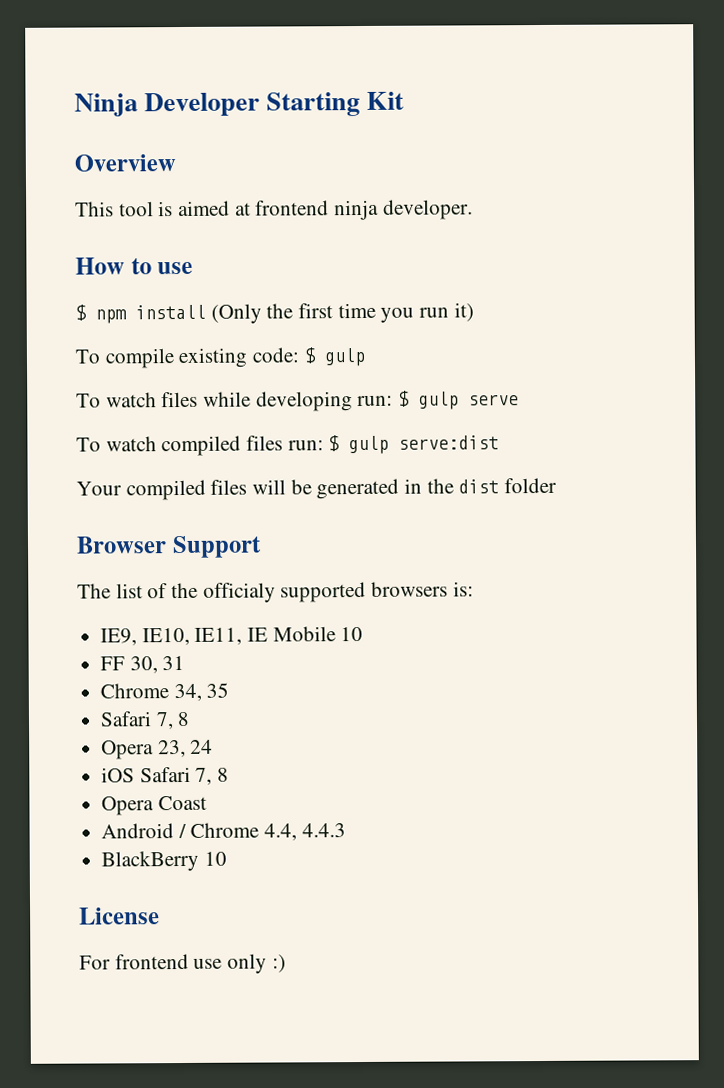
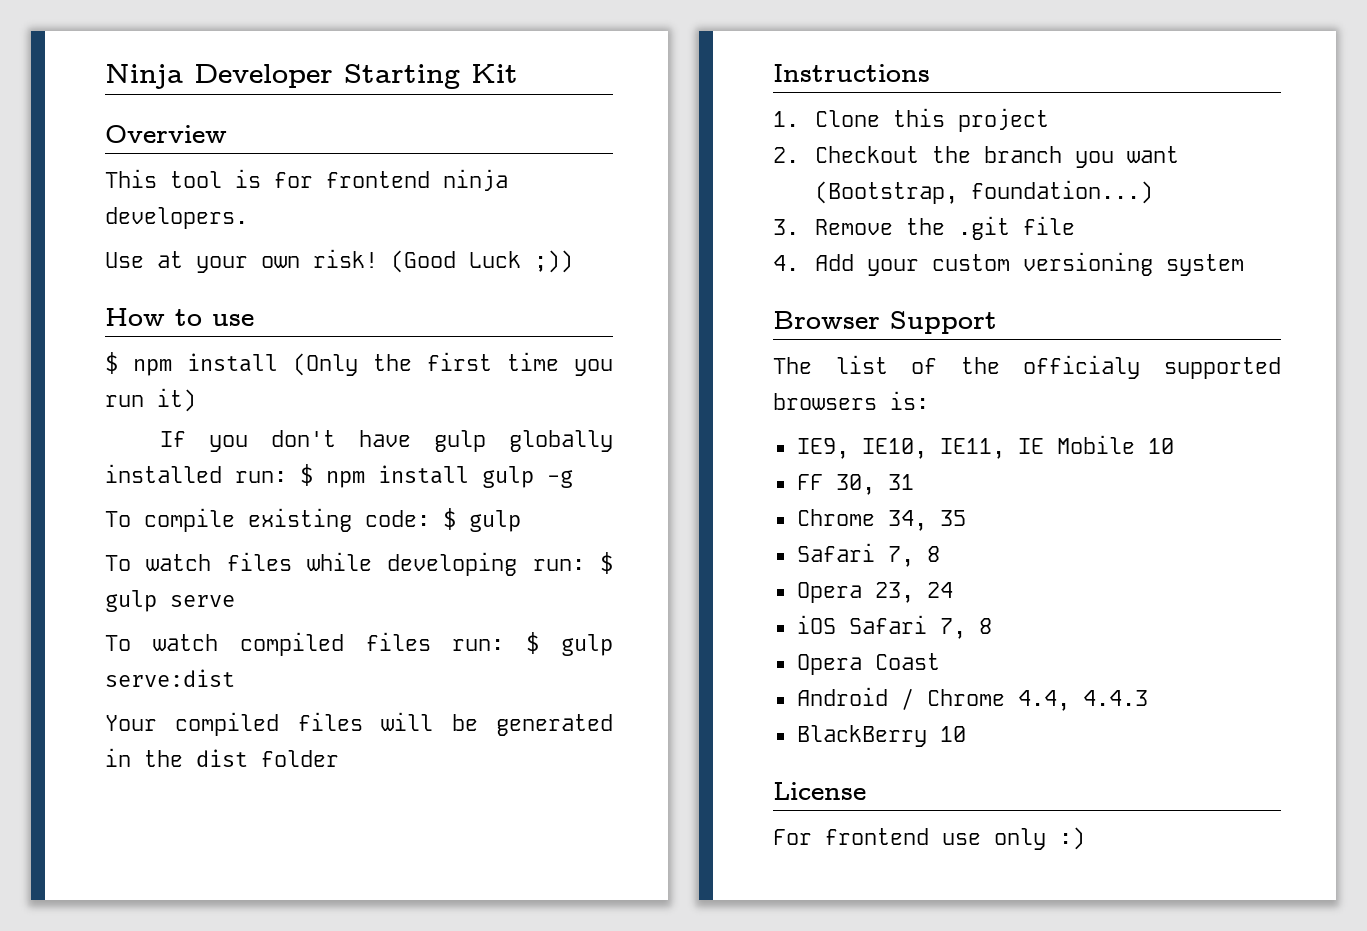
- This tool is aimed at frontend ninja developer.
+ This tool is for frontend ninja developers.
+ Use at your own risk! (Good Luck ;))
+ If you don't have gulp globally installed run: $ npm install gulp -g
+ Instructions
+ 1. Clone this project
+ 2. Checkout the branch you want (Bootstrap, foundation...)
+ 3. Remove the .git file
+ 4. Add your custom versioning system

